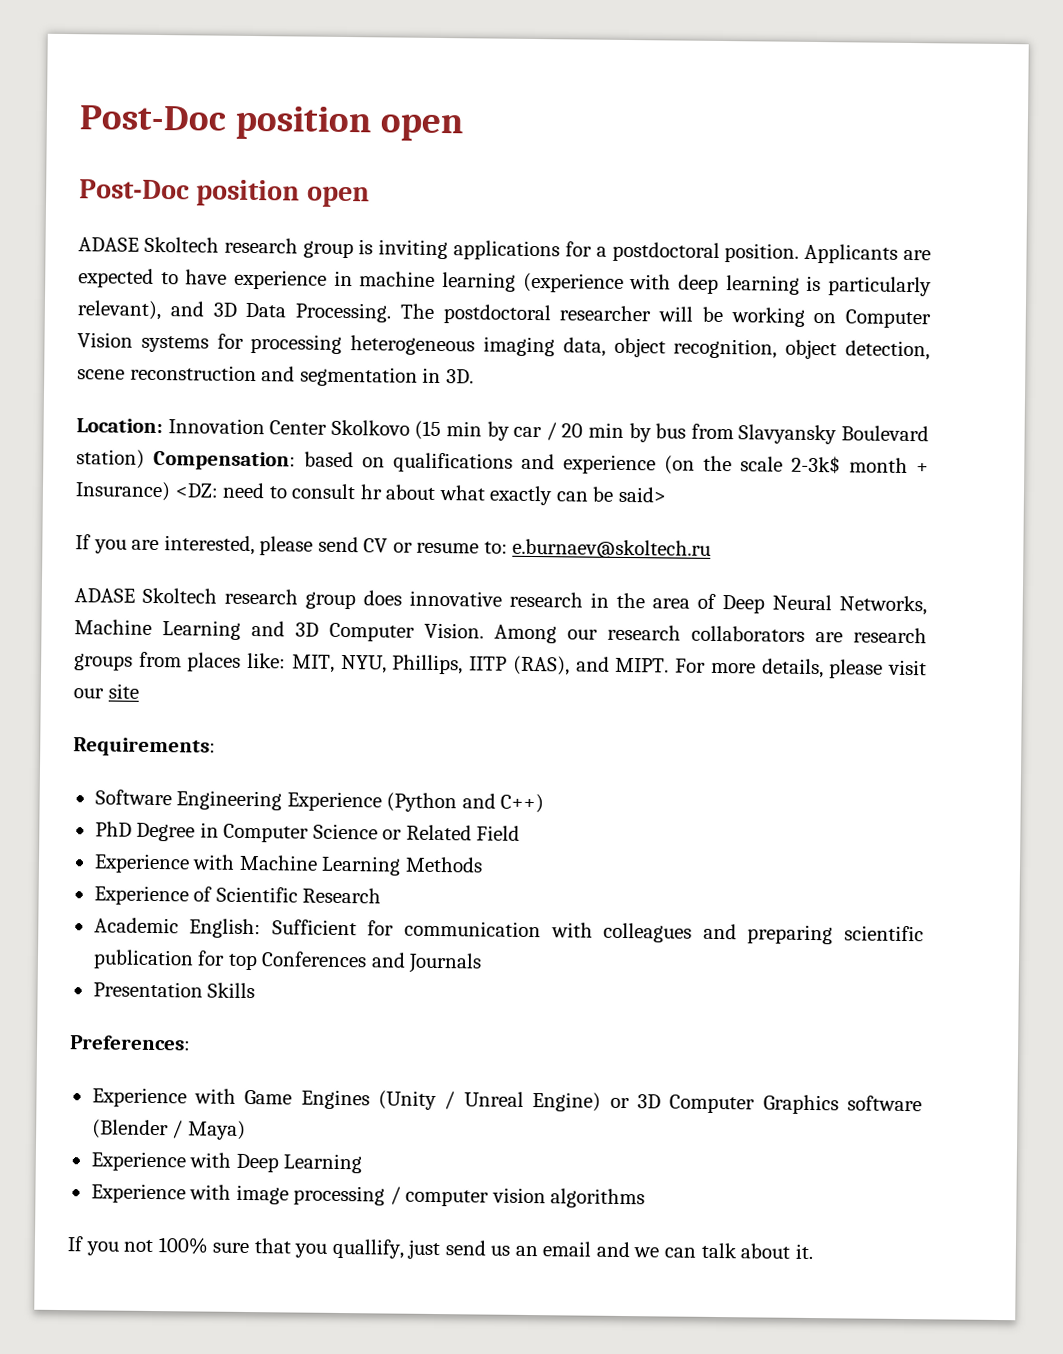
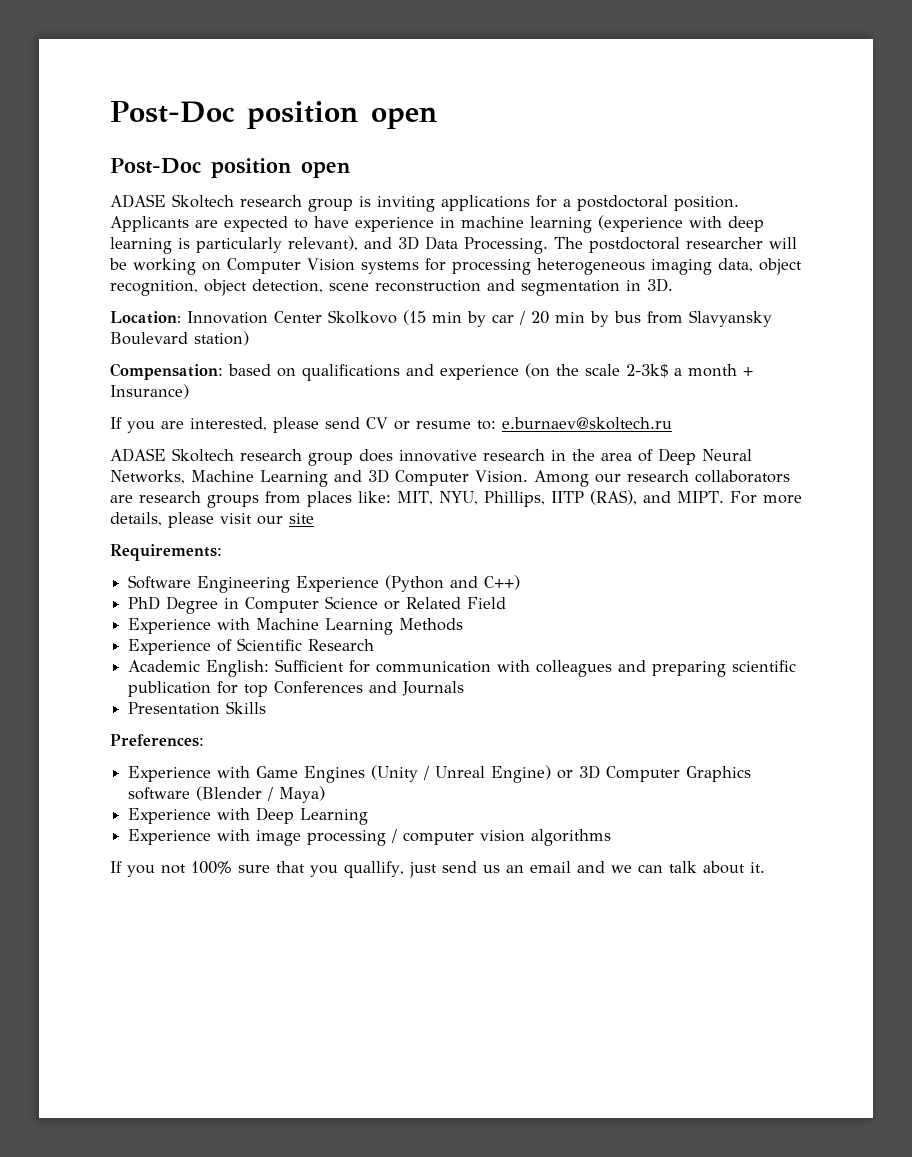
- Location: Innovation Center Skolkovo (15 min by car / 20 min by bus from Slavyansky Boulevard station) Compensation: based on qualifications and experience (on the scale 2-3k$ month + Insurance) <DZ: need to consult hr about what exactly can be said>
+ Location: Innovation Center Skolkovo (15 min by car / 20 min by bus from Slavyansky Boulevard station)
+ Compensation: based on qualifications and experience (on the scale 2-3k$ a month + Insurance)

